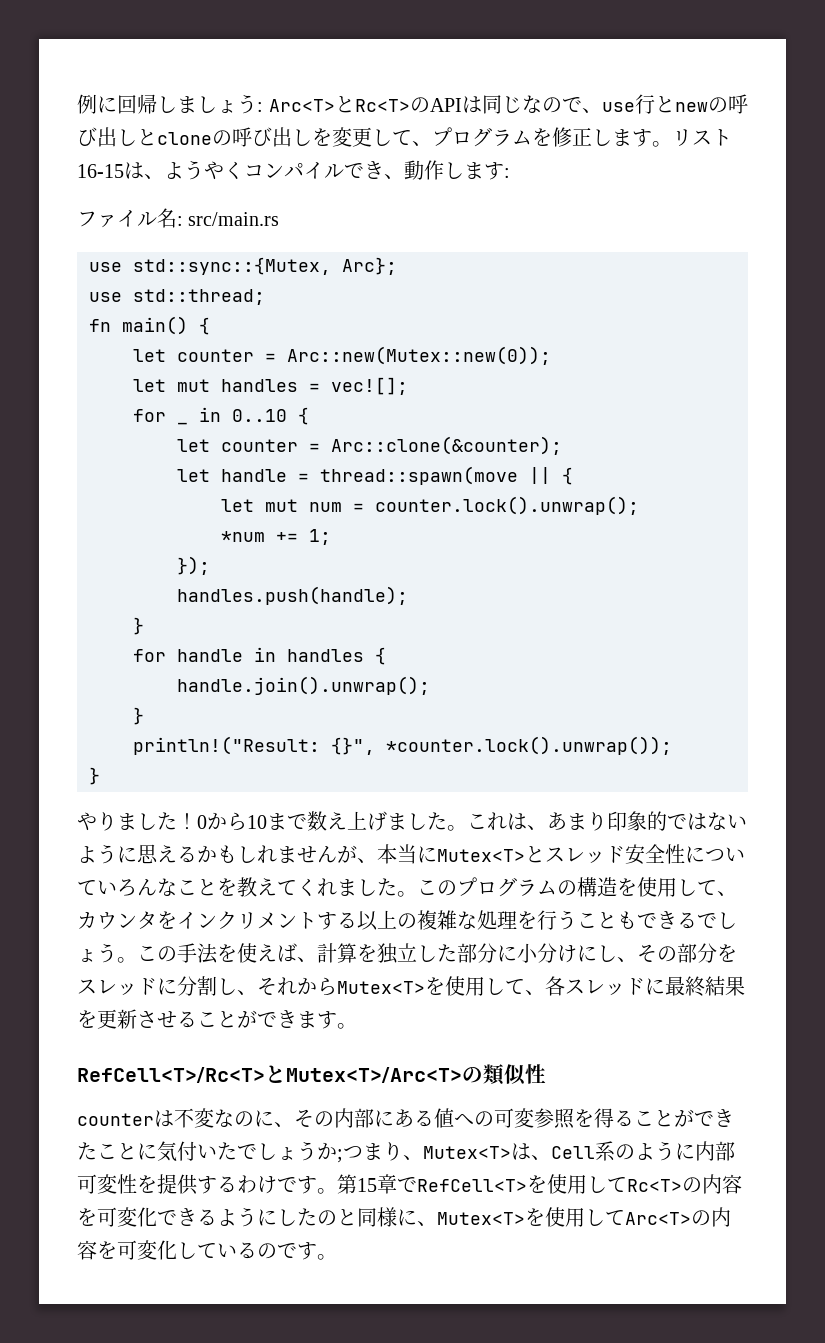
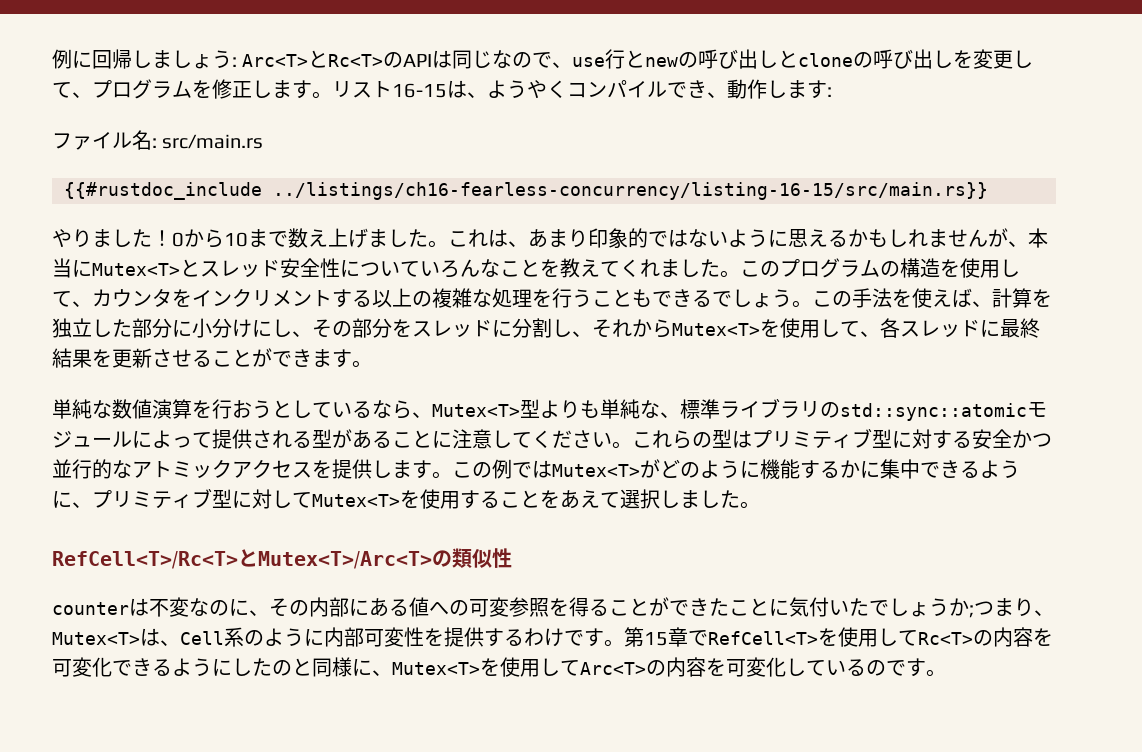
- use std::sync::{Mutex, Arc};
- use std::thread;
- fn main() {
- let counter = Arc::new(Mutex::new(0));
- let mut handles = vec![];
- for _ in 0..10 {
- let counter = Arc::clone(&counter);
- let handle = thread::spawn(move || {
- let mut num = counter.lock().unwrap();
- *num += 1;
- });
- handles.push(handle);
- }
- for handle in handles {
- handle.join().unwrap();
- }
- println!("Result: {}", *counter.lock().unwrap());
- }
+ {{#rustdoc_include ../listings/ch16-fearless-concurrency/listing-16-15/src/main.rs}}
+ 単純な数値演算を行おうとしているなら、Mutex<T>型よりも単純な、標準ライブラリのstd::sync::atomicモジュールによって提供される型があることに注意してください。これらの型はプリミティブ型に対する安全かつ並行的なアトミックアクセスを提供します。この例ではMutex<T>がどのように機能するかに集中できるように、プリミティブ型に対してMutex<T>を使用することをあえて選択しました。

